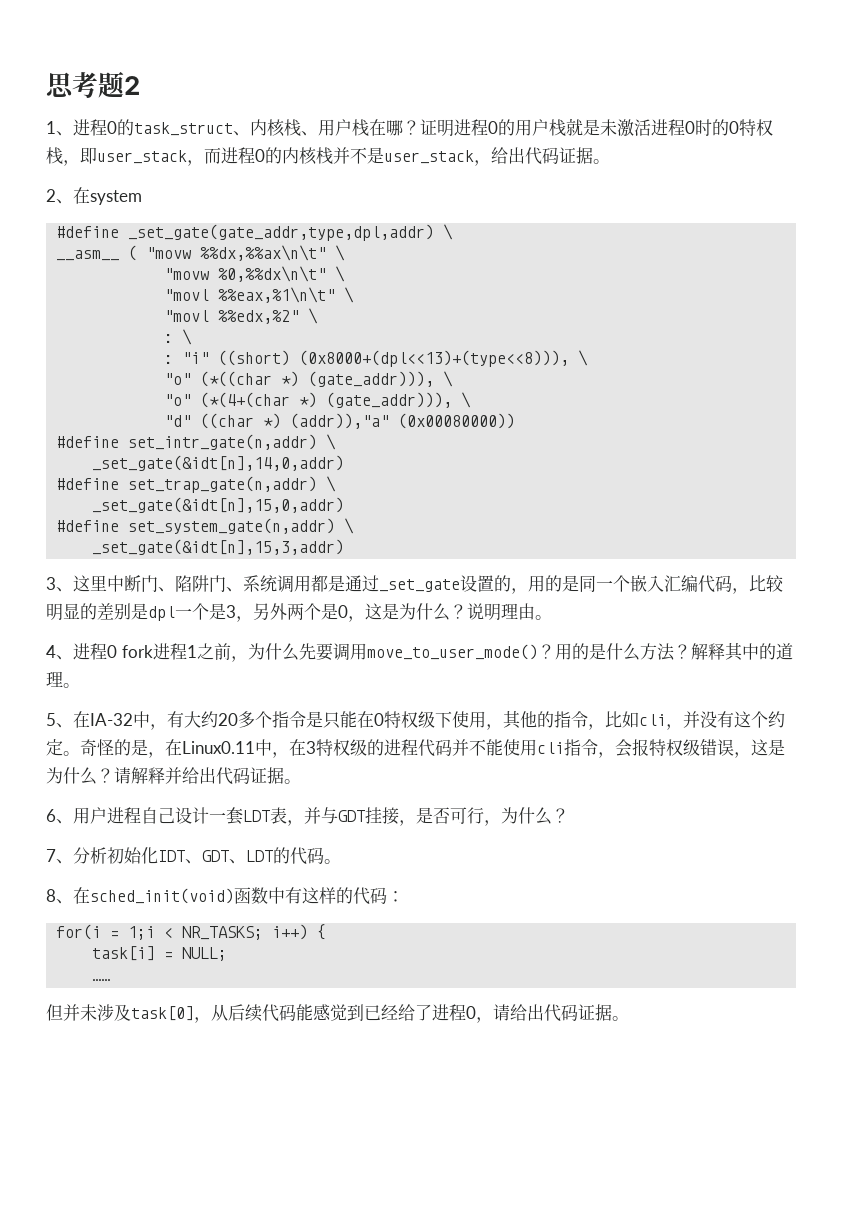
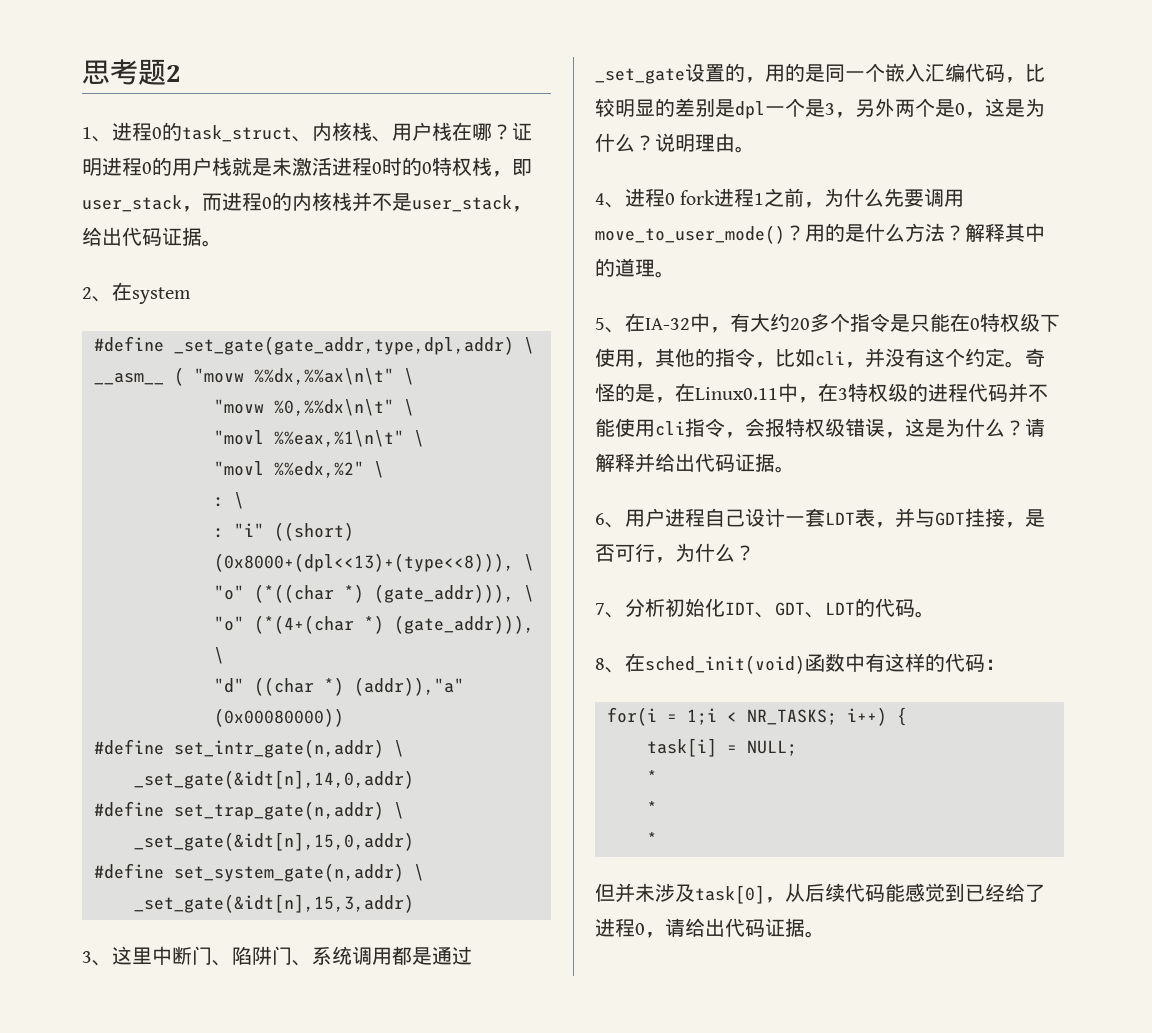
  task[i] = NULL;
- ……
+ *
+ *
+ *

